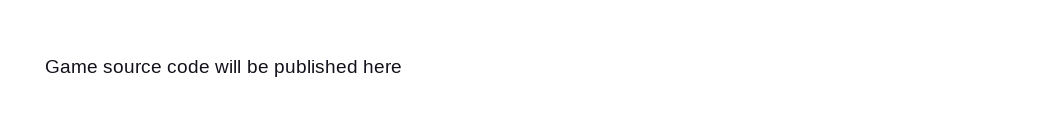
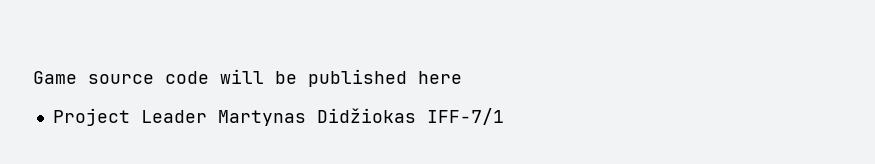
+ Project Leader Martynas Didžiokas IFF-7/1

